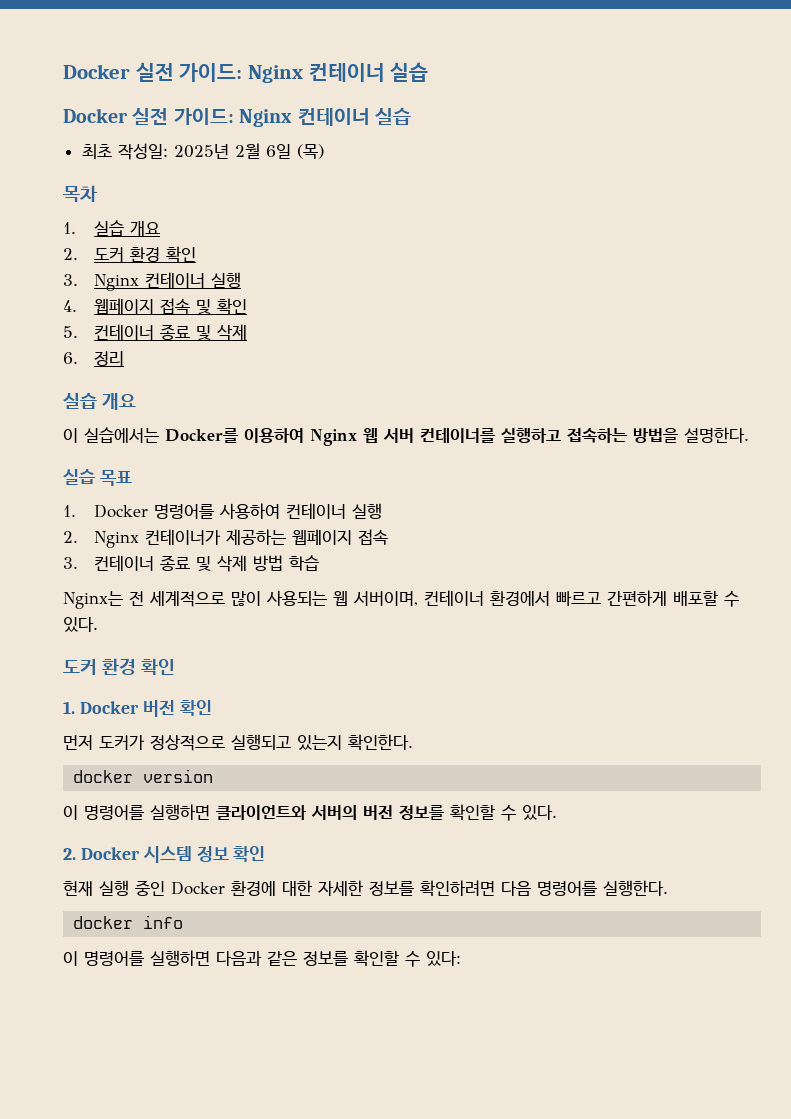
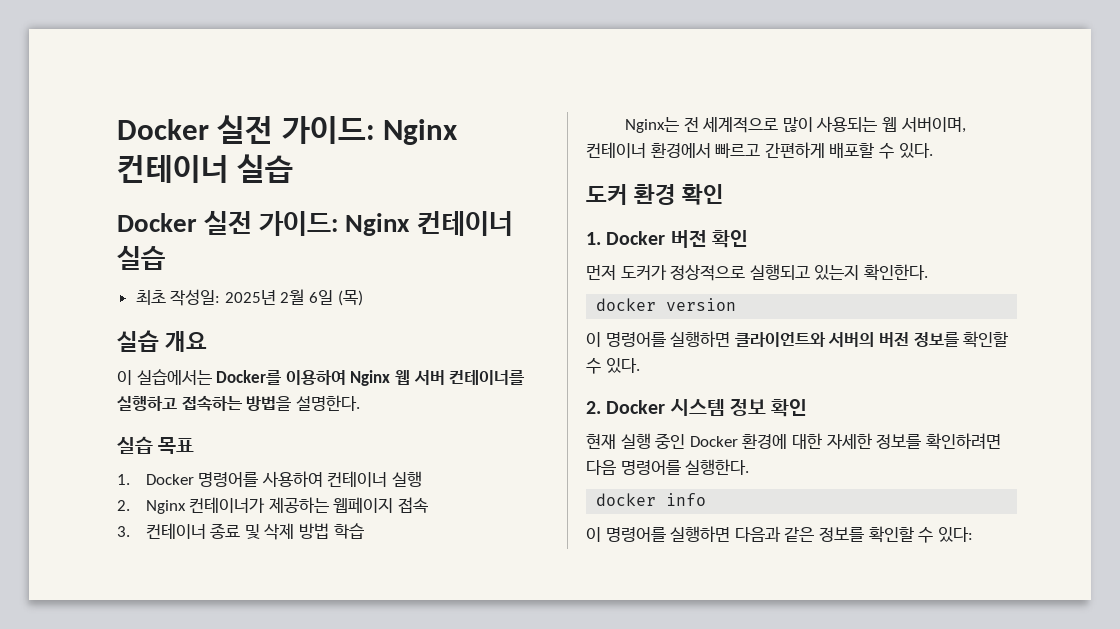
- 목차
- 1. 실습 개요
- 2. 도커 환경 확인
- 3. Nginx 컨테이너 실행
- 4. 웹페이지 접속 및 확인
- 5. 컨테이너 종료 및 삭제
- 6. 정리

